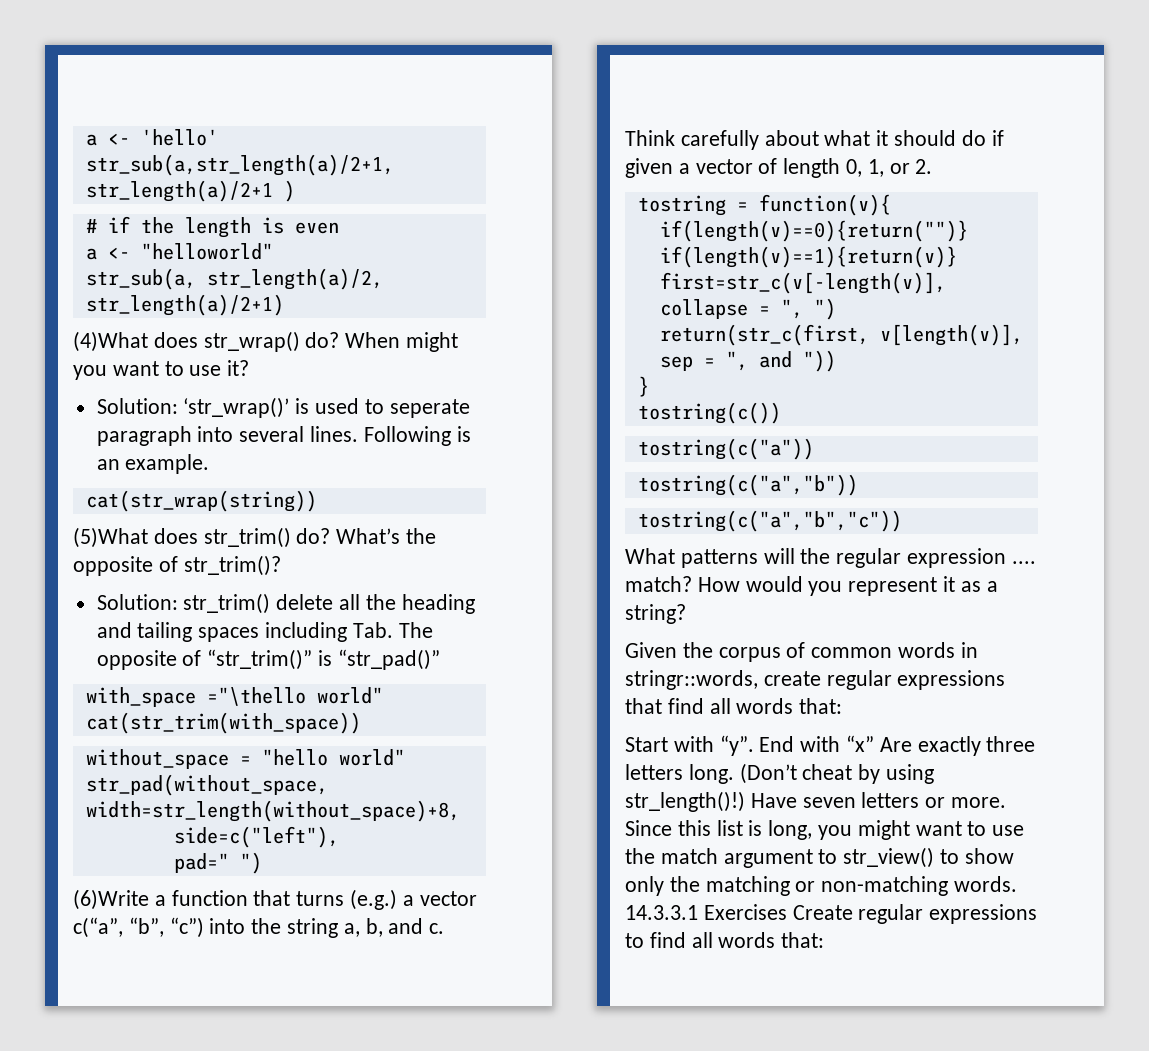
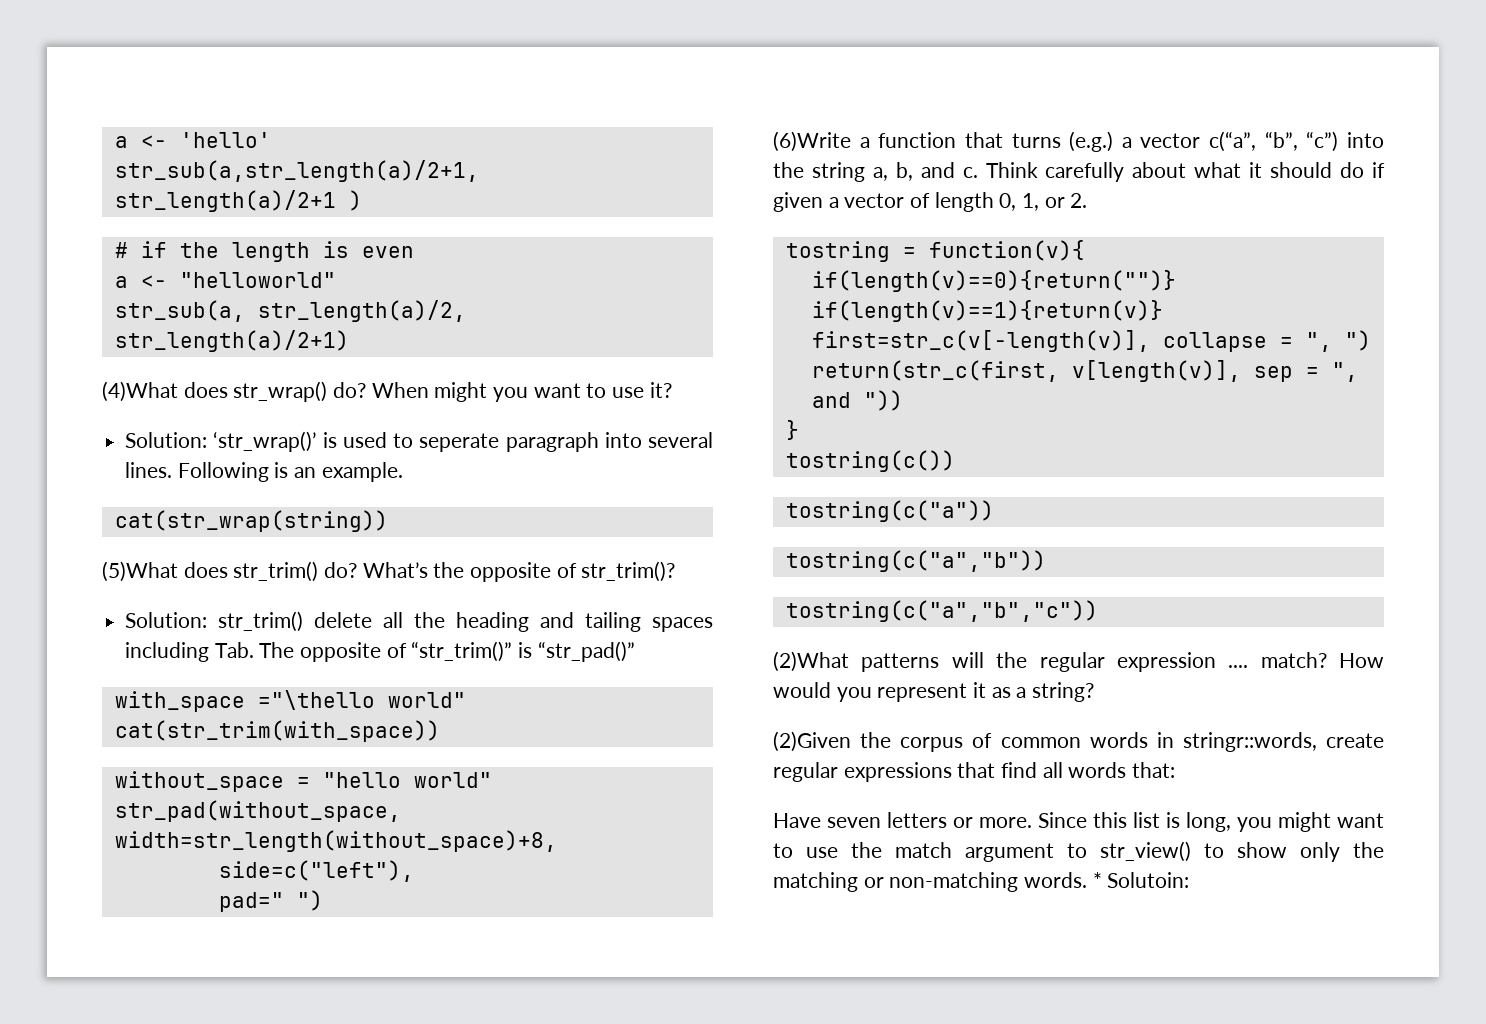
- What patterns will the regular expression .... match?
+ (2)What patterns will the regular expression .... match?
- Given the corpus of common words in stringr::words, create regular expressions that find all words that:
+ (2)Given the corpus of common words in stringr::words, create regular expressions that find all words that:
- Start with “y”. End with “x” Are exactly three letters long. (Don’t cheat by using str_length()!)
- 14.3.3.1 Exercises Create regular expressions to find all words that:
+ * Solutoin:

